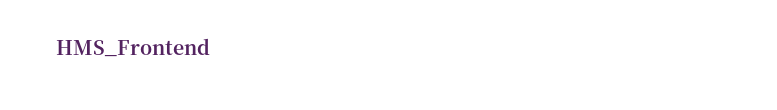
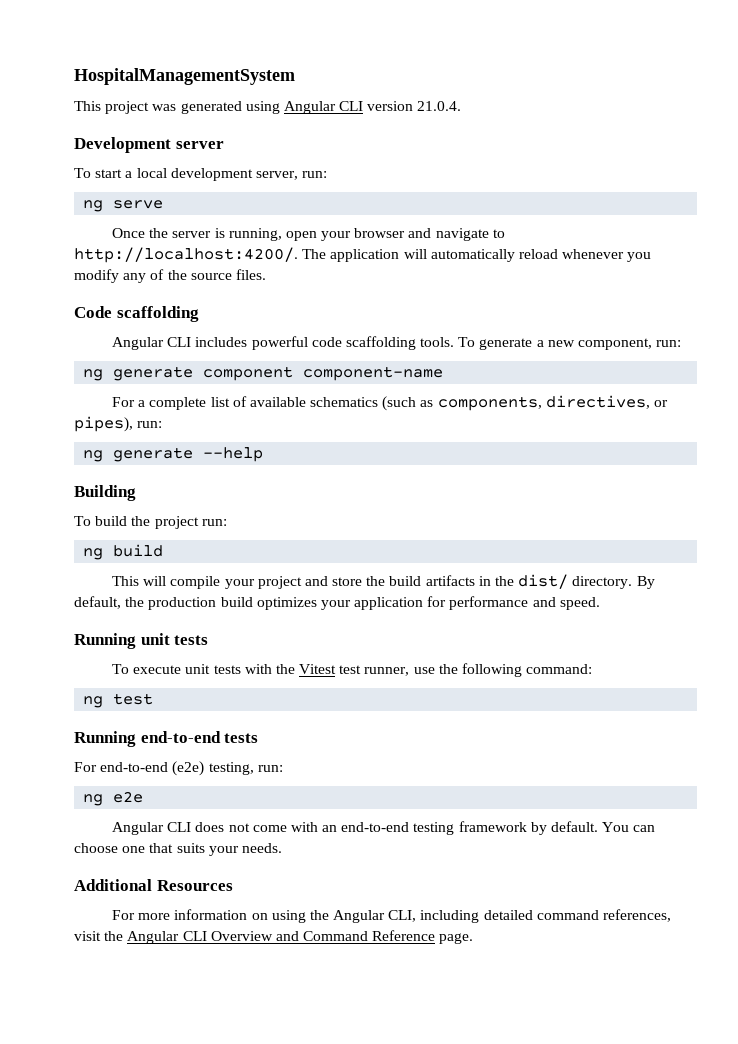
- HMS_Frontend
+ HospitalManagementSystem
+ This project was generated using Angular CLI version 21.0.4.
+ Development server
+ To start a local development server, run:
+ ng serve
+ Once the server is running, open your browser and navigate to http://localhost:4200/. The application will automatically reload whenever you modify any of the source files.
+ Code scaffolding
+ Angular CLI includes powerful code scaffolding tools. To generate a new component, run:
+ ng generate component component-name
+ For a complete list of available schematics (such as components, directives, or pipes), run:
+ ng generate --help
+ Building
+ To build the project run:
+ ng build
+ This will compile your project and store the build artifacts in the dist/ directory. By default, the production build optimizes your application for performance and speed.
+ Running unit tests
+ To execute unit tests with the Vitest test runner, use the following command:
+ ng test
+ Running end-to-end tests
+ For end-to-end (e2e) testing, run:
+ ng e2e
+ Angular CLI does not come with an end-to-end testing framework by default. You can choose one that suits your needs.
+ Additional Resources
+ For more information on using the Angular CLI, including detailed command references, visit the Angular CLI Overview and Command Reference page.

